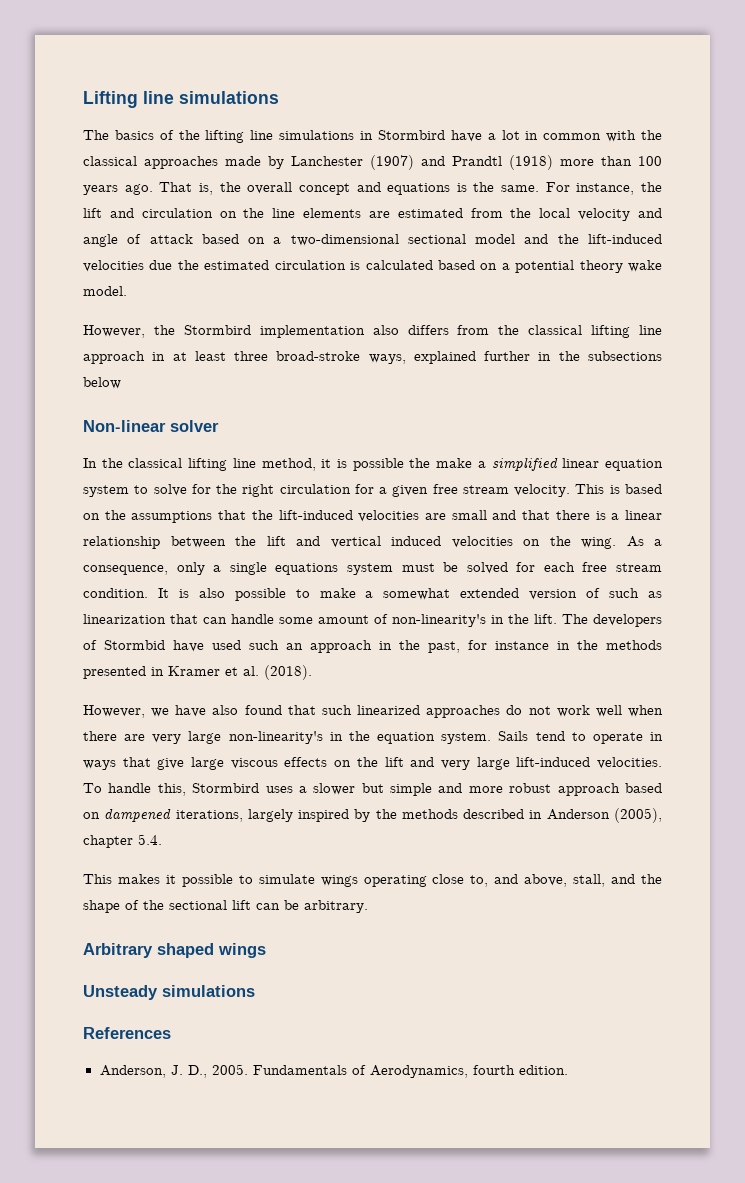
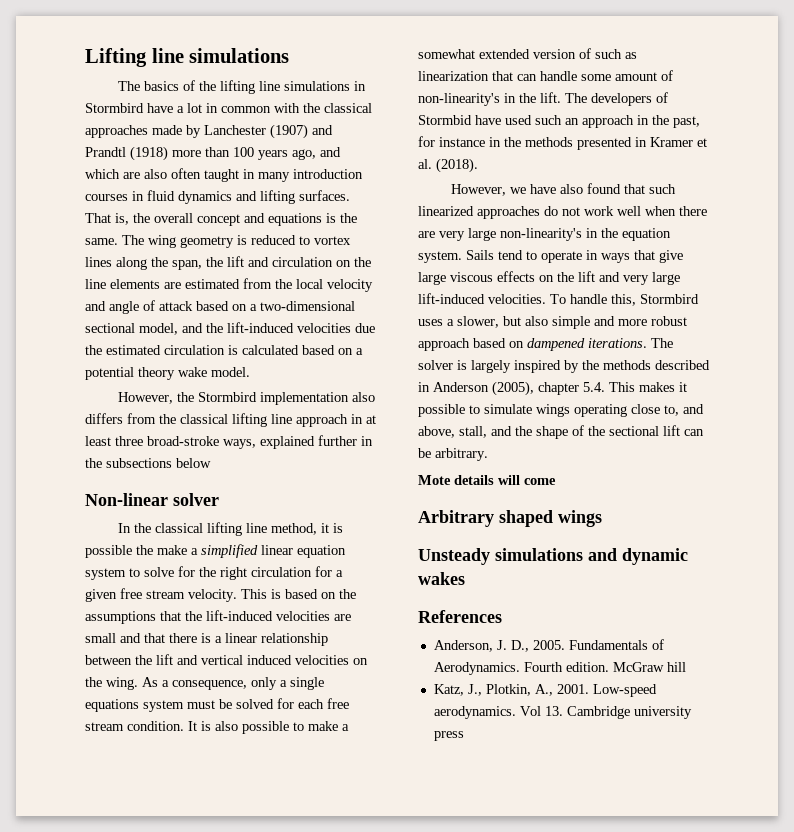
- The basics of the lifting line simulations in Stormbird have a lot in common with the classical approaches made by Lanchester (1907) and Prandtl (1918) more than 100 years ago.
+ The basics of the lifting line simulations in Stormbird have a lot in common with the classical approaches made by Lanchester (1907) and Prandtl (1918) more than 100 years ago, and which are also often taught in many introduction courses in fluid dynamics and lifting surfaces.
- For instance, the lift and circulation on the line elements are estimated from the local velocity and angle of attack based on a two-dimensional sectional model and the lift-induced velocities due the estimated circulation is calculated based on a potential theory wake model.
+ The wing geometry is reduced to vortex lines along the span, the lift and circulation on the line elements are estimated from the local velocity and angle of attack based on a two-dimensional sectional model, and the lift-induced velocities due the estimated circulation is calculated based on a potential theory wake model.
- To handle this, Stormbird uses a slower but simple and more robust approach based on dampened iterations, largely inspired by the methods described in Anderson (2005), chapter 5.4.
- This makes it possible to simulate wings operating close to, and above, stall, and the shape of the sectional lift can be arbitrary.
+ To handle this, Stormbird uses a slower, but also simple and more robust approach based on dampened iterations. The solver is largely inspired by the methods described in Anderson (2005), chapter 5.4. This makes it possible to simulate wings operating close to, and above, stall, and the shape of the sectional lift can be arbitrary.
+ Mote details will come
- Unsteady simulations
+ Unsteady simulations and dynamic wakes
- Fundamentals of Aerodynamics, fourth edition.
+ Fundamentals of Aerodynamics. Fourth edition. McGraw hill
+ Katz, J., Plotkin, A., 2001. Low-speed aerodynamics. Vol 13. Cambridge university press

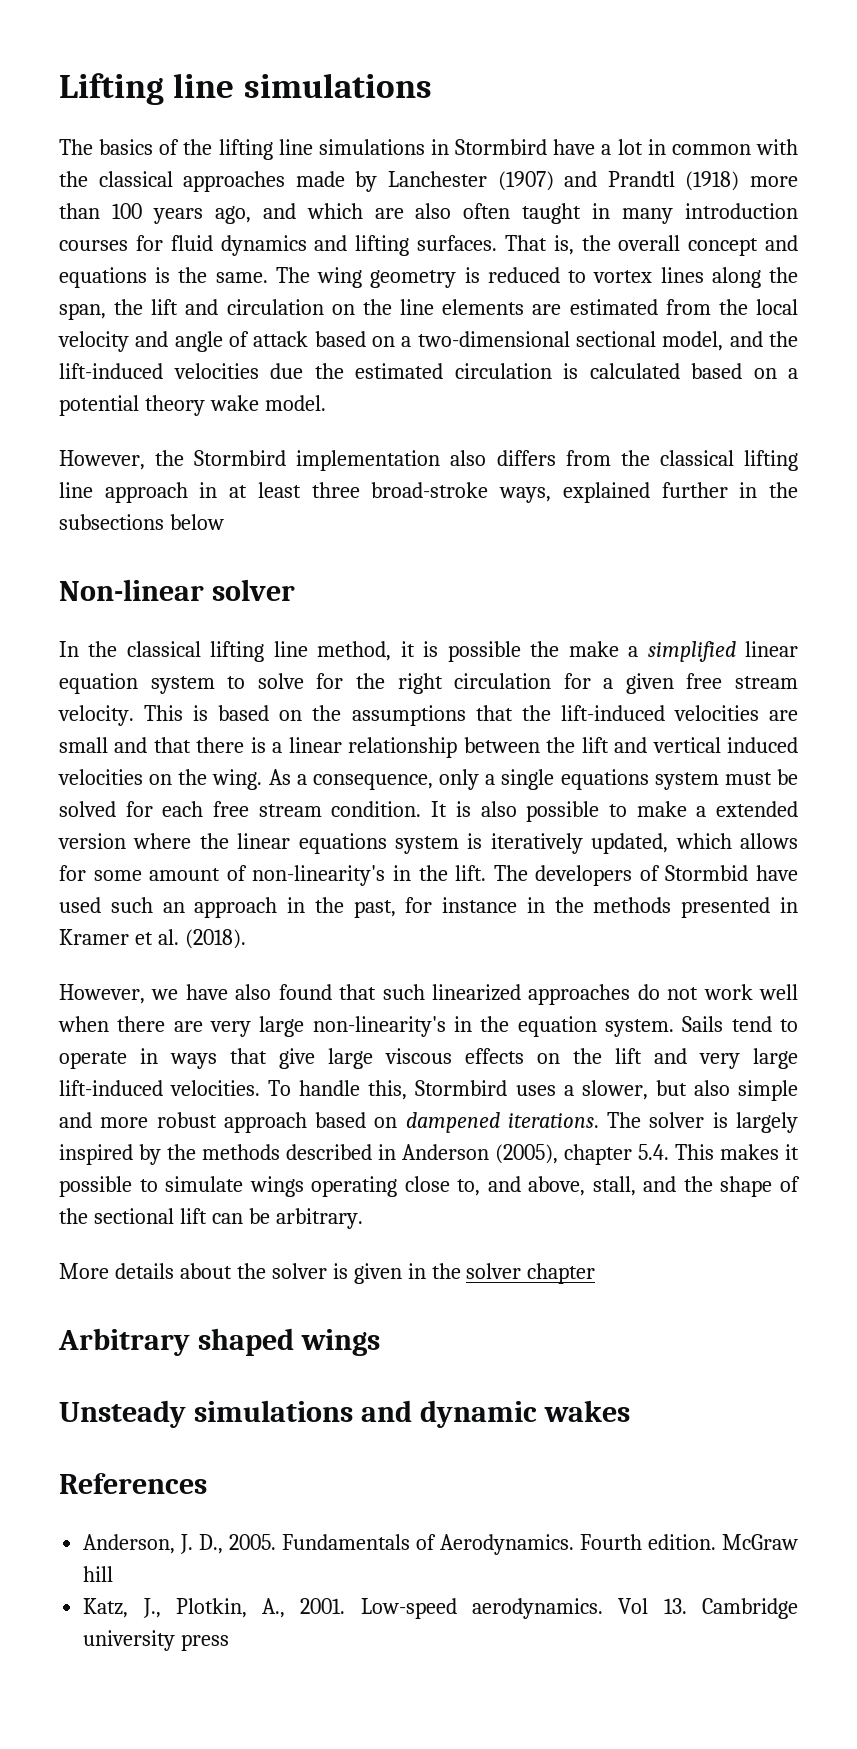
- The basics of the lifting line simulations in Stormbird have a lot in common with the classical approaches made by Lanchester (1907) and Prandtl (1918) more than 100 years ago, and which are also often taught in many introduction courses in fluid dynamics and lifting surfaces.
+ The basics of the lifting line simulations in Stormbird have a lot in common with the classical approaches made by Lanchester (1907) and Prandtl (1918) more than 100 years ago, and which are also often taught in many introduction courses for fluid dynamics and lifting surfaces.
- It is also possible to make a somewhat extended version of such as linearization that can handle some amount of non-linearity's in the lift.
+ It is also possible to make a extended version where the linear equations system is iteratively updated, which allows for some amount of non-linearity's in the lift.
- Mote details will come
+ More details about the solver is given in the solver chapter

